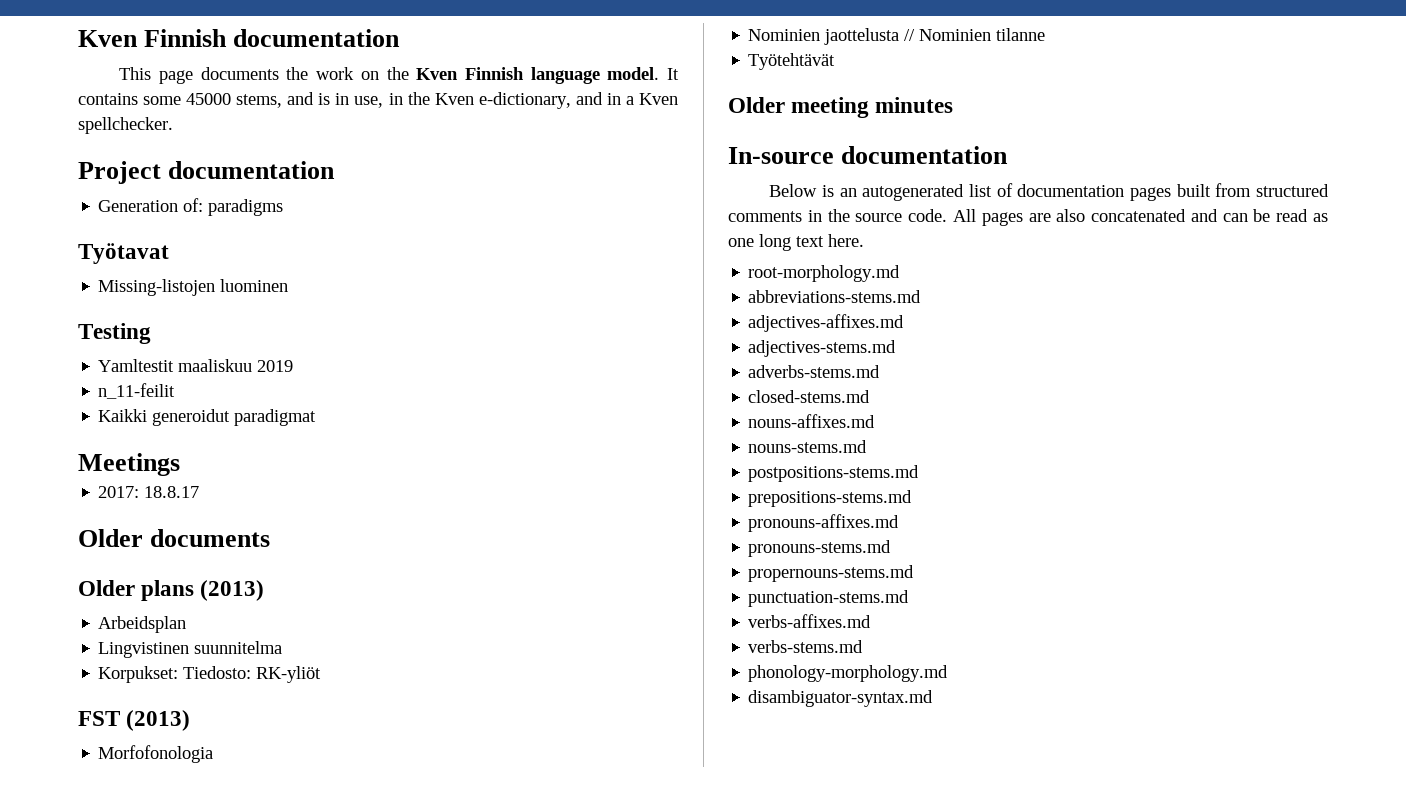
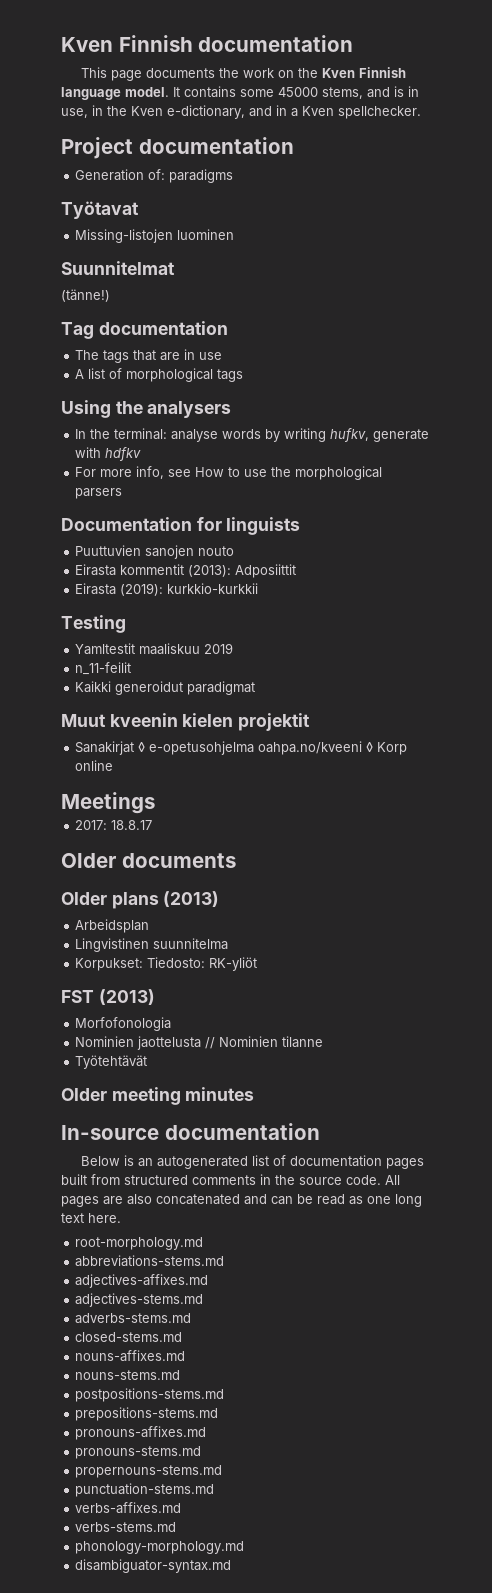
+ Suunnitelmat
+ (tänne!)
+ Tag documentation
+ The tags that are in use
+ A list of morphological tags
+ Using the analysers
+ In the terminal: analyse words by writing hufkv, generate with hdfkv
+ For more info, see How to use the morphological parsers
+ Documentation for linguists
+ Puuttuvien sanojen nouto
+ Eirasta kommentit (2013): Adposiittit
+ Eirasta (2019): kurkkio-kurkkii
+ Muut kveenin kielen projektit
+ Sanakirjat ◊ e-opetusohjelma oahpa.no/kveeni ◊ Korp online

